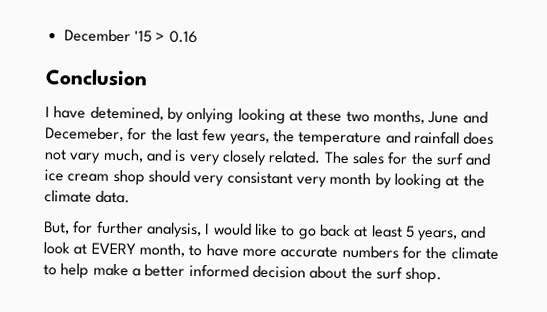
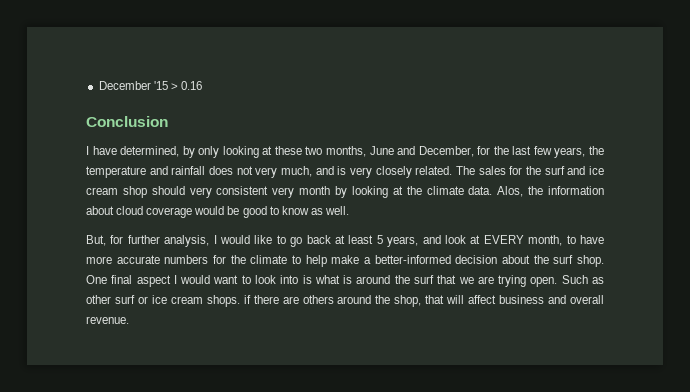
- I have detemined, by onlying looking at these two months, June and Decemeber, for the last few years, the temperature and rainfall does not vary much, and is very closely related.
+ I have determined, by only looking at these two months, June and December, for the last few years, the temperature and rainfall does not very much, and is very closely related.
- The sales for the surf and ice cream shop should very consistant very month by looking at the climate data.
+ The sales for the surf and ice cream shop should very consistent very month by looking at the climate data. Alos, the information about cloud coverage would be good to know as well.
- But, for further analysis, I would like to go back at least 5 years, and look at EVERY month, to have more accurate numbers for the climate to help make a better informed decision about the surf shop.
+ But, for further analysis, I would like to go back at least 5 years, and look at EVERY month, to have more accurate numbers for the climate to help make a better-informed decision about the surf shop.
+ One final aspect I would want to look into is what is around the surf that we are trying open. Such as other surf or ice cream shops. if there are others around the shop, that will affect business and overall revenue.

